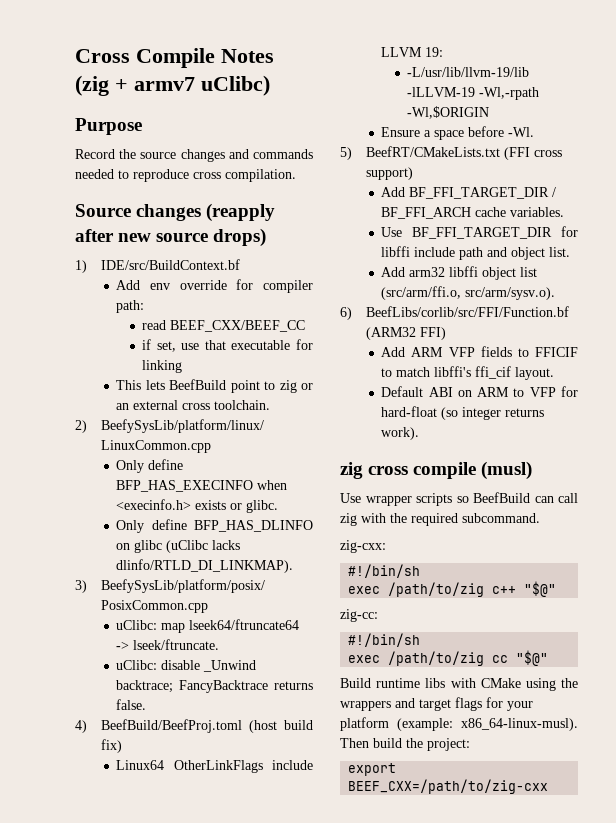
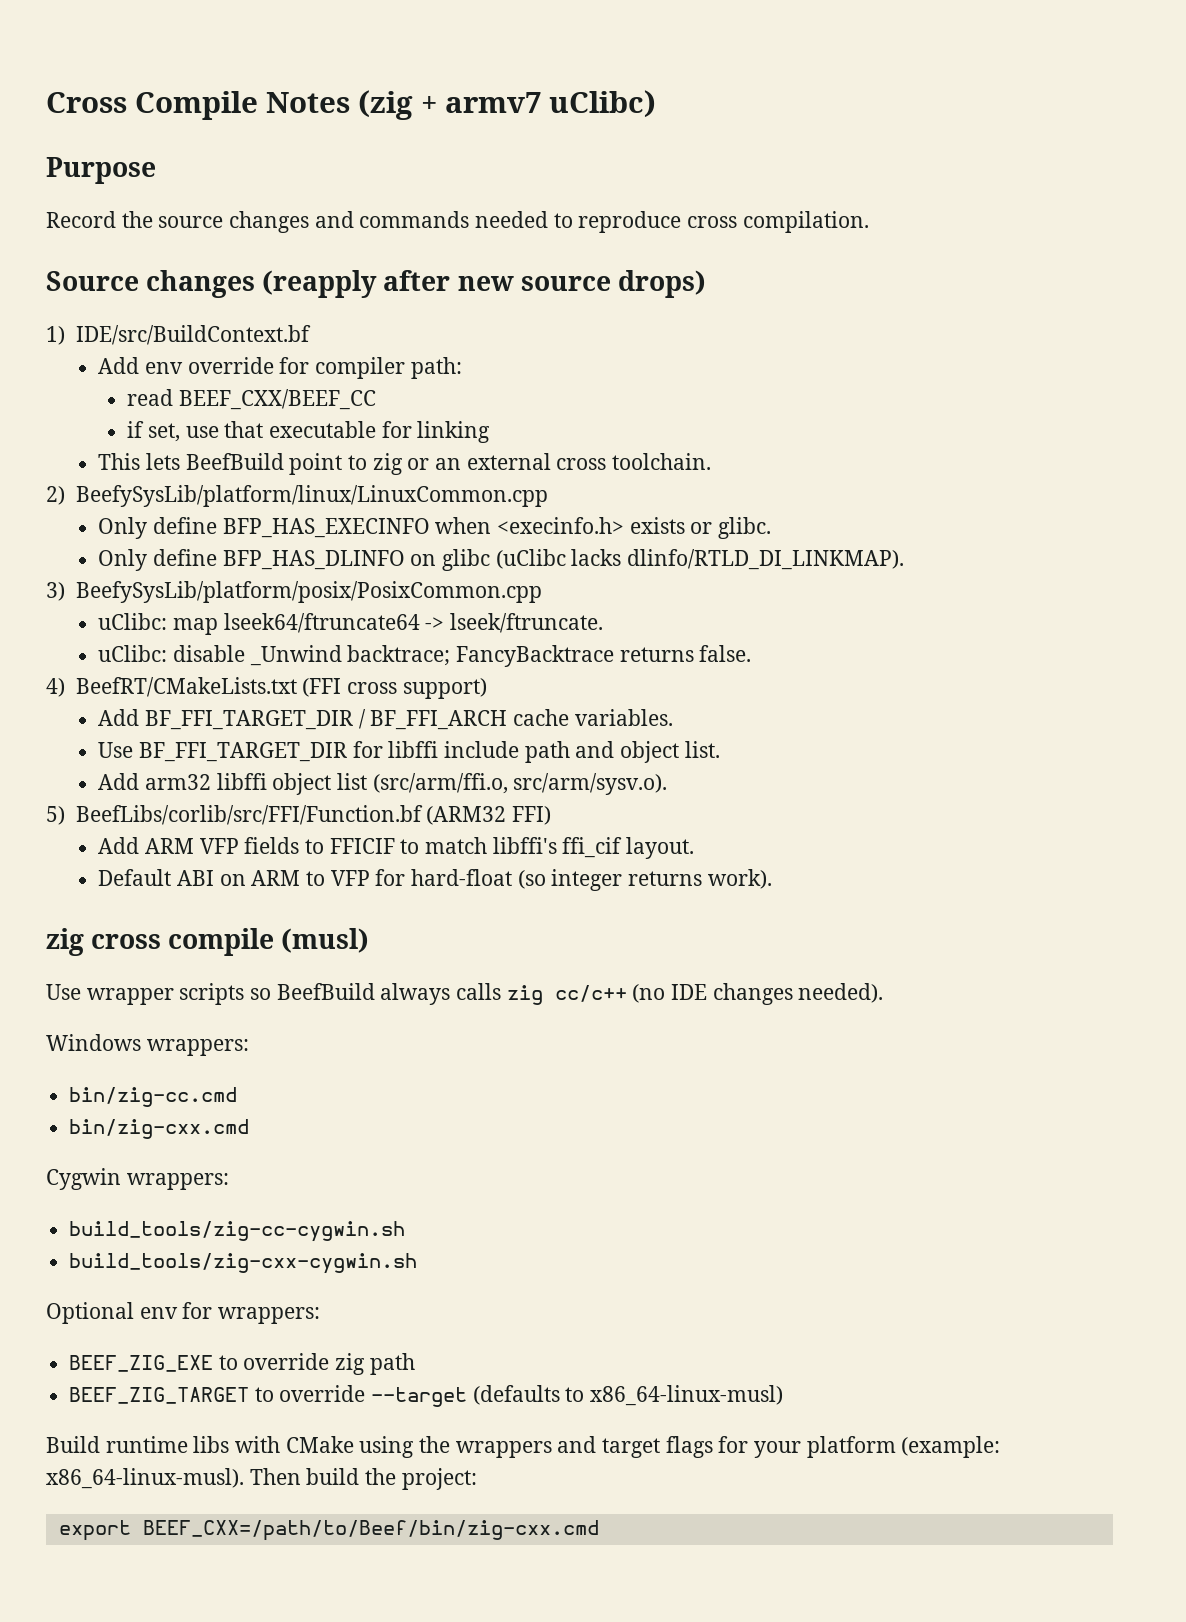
- 4) BeefBuild/BeefProj.toml (host build fix)
- Linux64 OtherLinkFlags include LLVM 19:
- -L/usr/lib/llvm-19/lib -lLLVM-19 -Wl,-rpath -Wl,$ORIGIN
- Ensure a space before -Wl.
- 5) BeefRT/CMakeLists.txt (FFI cross support)
+ 4) BeefRT/CMakeLists.txt (FFI cross support)
- 6) BeefLibs/corlib/src/FFI/Function.bf (ARM32 FFI)
+ 5) BeefLibs/corlib/src/FFI/Function.bf (ARM32 FFI)
- Use wrapper scripts so BeefBuild can call zig with the required subcommand.
- zig-cxx:
- #!/bin/sh
- exec /path/to/zig c++ "$@"
- zig-cc:
- #!/bin/sh
- exec /path/to/zig cc "$@"
+ Use wrapper scripts so BeefBuild always calls zig cc/c++ (no IDE changes needed).
+ Windows wrappers:
+ bin/zig-cc.cmd
+ bin/zig-cxx.cmd
+ Cygwin wrappers:
+ build_tools/zig-cc-cygwin.sh
+ build_tools/zig-cxx-cygwin.sh
+ Optional env for wrappers:
+ BEEF_ZIG_EXE to override zig path
+ BEEF_ZIG_TARGET to override --target (defaults to x86_64-linux-musl)
- export BEEF_CXX=/path/to/zig-cxx
+ export BEEF_CXX=/path/to/Beef/bin/zig-cxx.cmd

